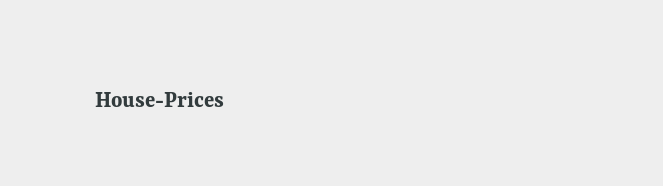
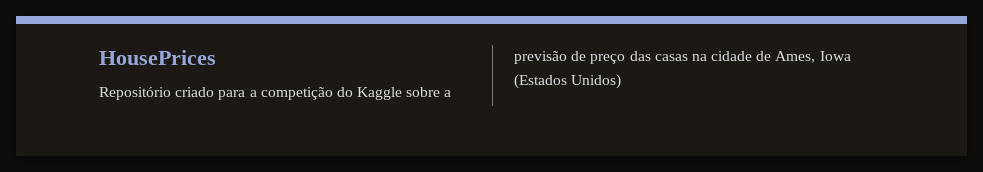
- House-Prices
+ HousePrices
+ Repositório criado para a competição do Kaggle sobre a previsão de preço das casas na cidade de Ames, Iowa (Estados Unidos)

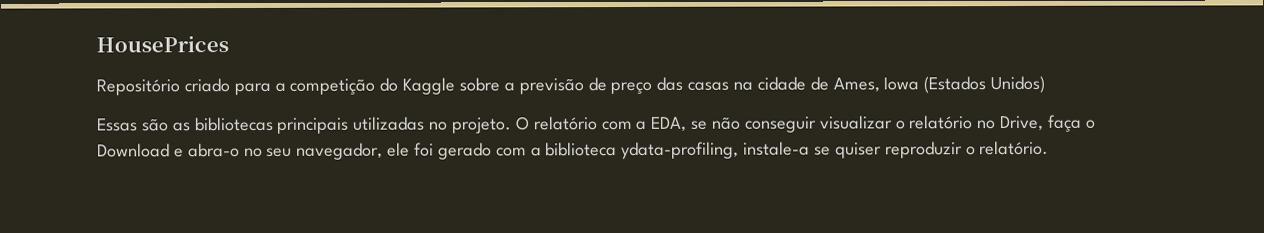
+ Essas são as bibliotecas principais utilizadas no projeto. O relatório com a EDA, se não conseguir visualizar o relatório no Drive, faça o Download e abra-o no seu navegador, ele foi gerado com a biblioteca ydata-profiling, instale-a se quiser reproduzir o relatório.

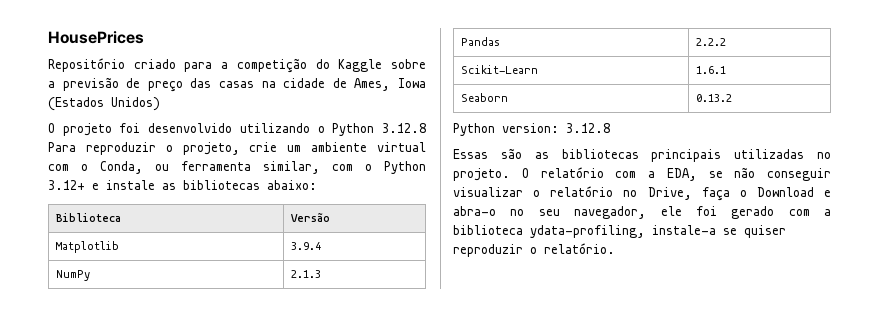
+ O projeto foi desenvolvido utilizando o Python 3.12.8 Para reproduzir o projeto, crie um ambiente virtual com o Conda, ou ferramenta similar, com o Python 3.12+ e instale as bibliotecas abaixo:
+ Biblioteca | Versão
+ Matplotlib | 3.9.4
+ NumPy | 2.1.3
+ Pandas | 2.2.2
+ Scikit-Learn | 1.6.1
+ Seaborn | 0.13.2
+ Python version: 3.12.8

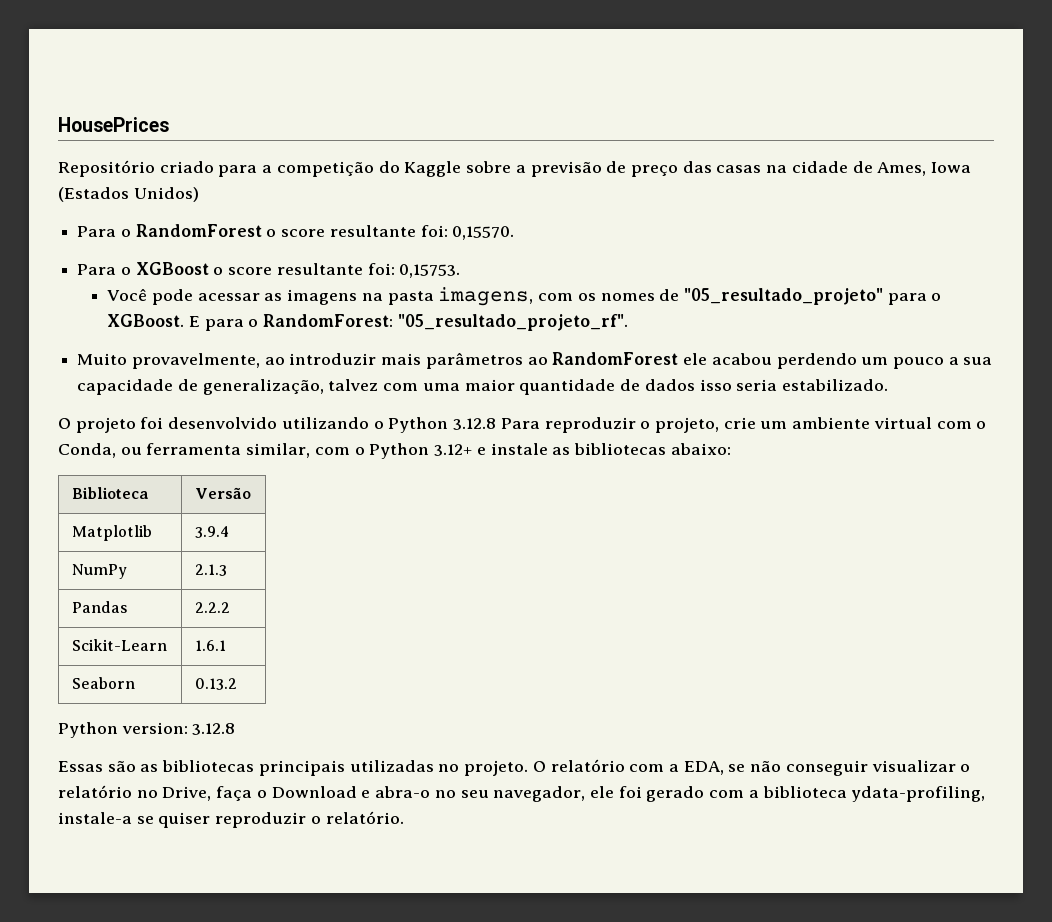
+ Para o RandomForest o score resultante foi: 0,15570.
+ Para o XGBoost o score resultante foi: 0,15753.
+ Você pode acessar as imagens na pasta imagens, com os nomes de "05_resultado_projeto" para o XGBoost. E para o RandomForest: "05_resultado_projeto_rf".
+ Muito provavelmente, ao introduzir mais parâmetros ao RandomForest ele acabou perdendo um pouco a sua capacidade de generalização, talvez com uma maior quantidade de dados isso seria estabilizado.

